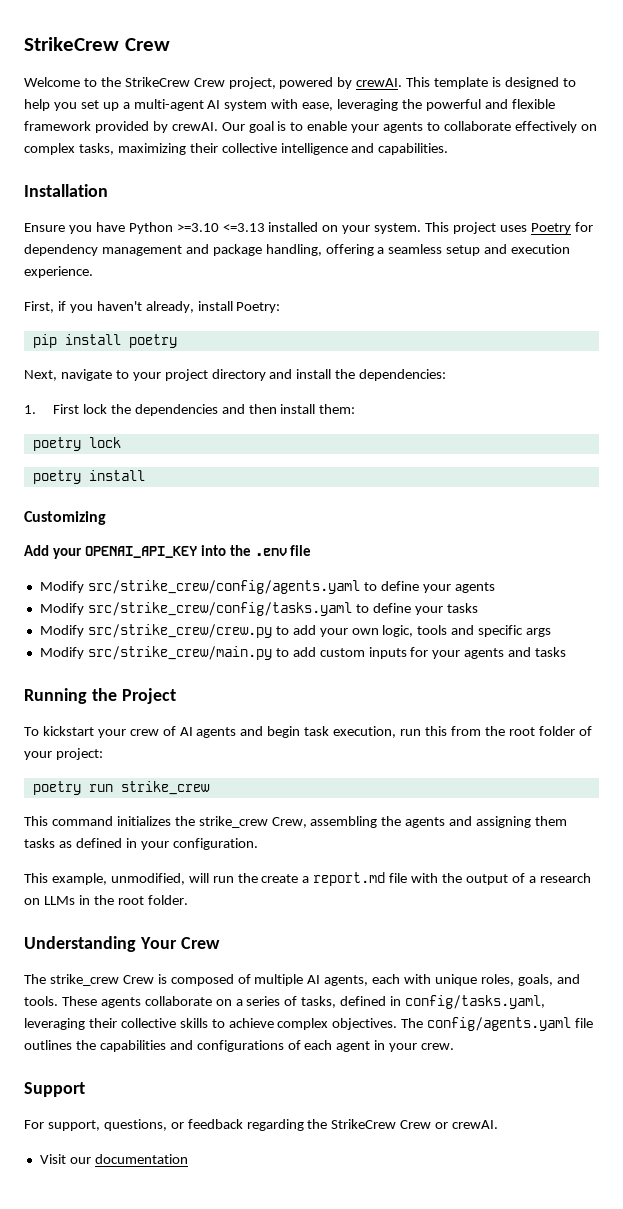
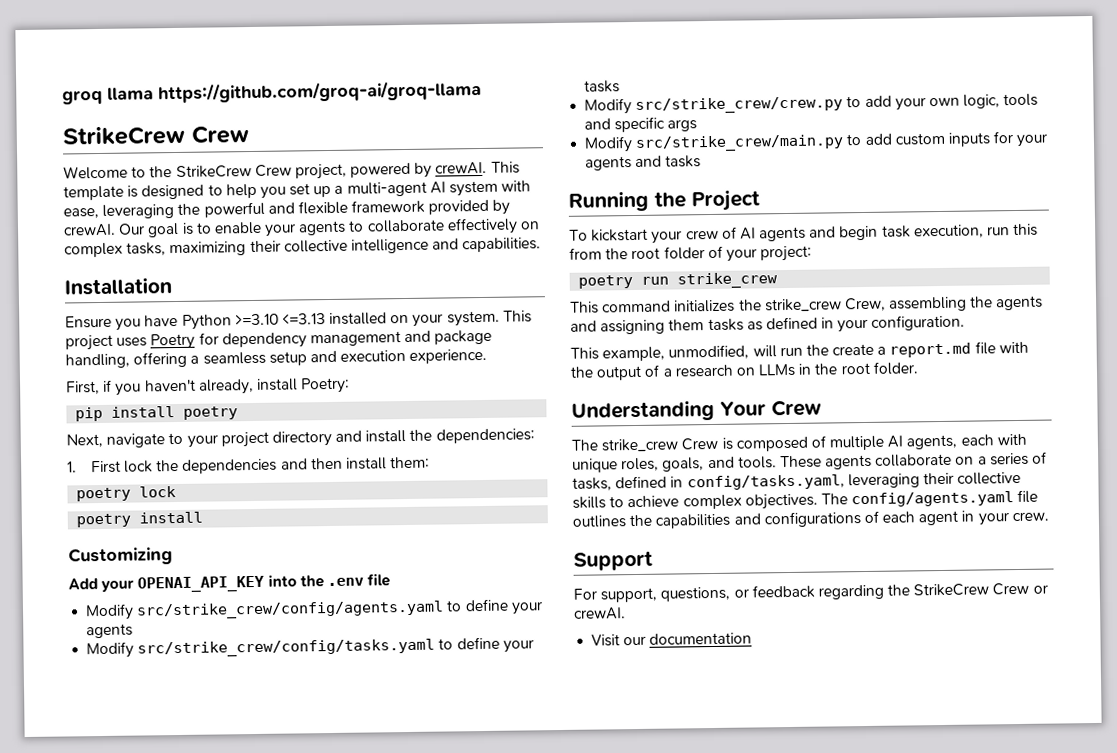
+ groq llama https://github.com/groq-ai/groq-llama

